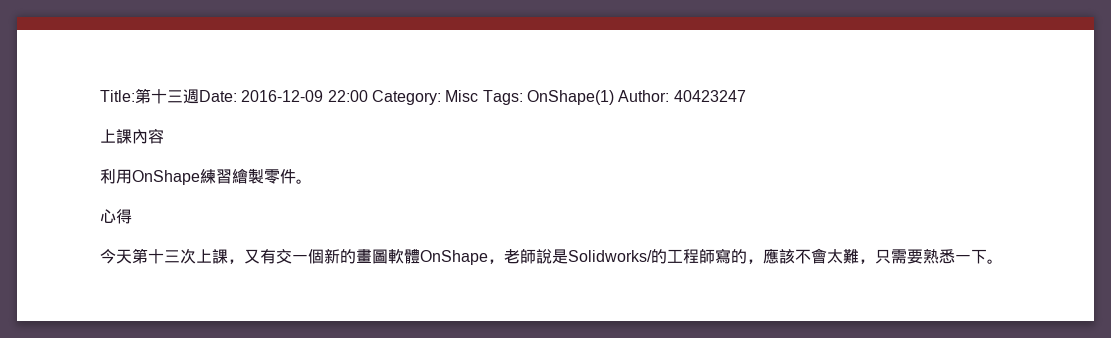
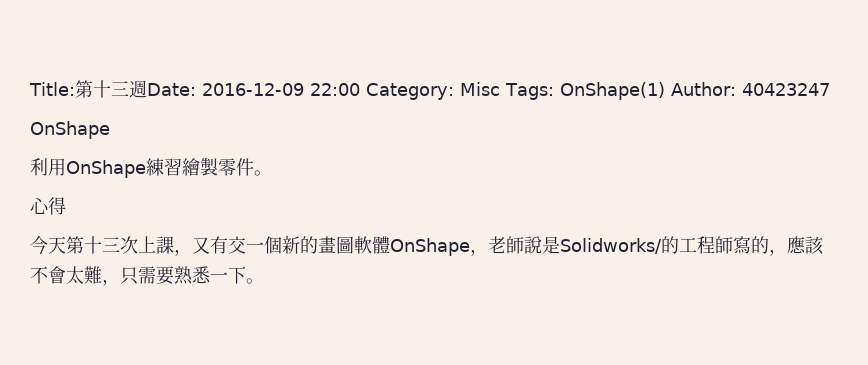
  Title:第十三週Date: 2016-12-09 22:00 Category: Misc Tags: OnShape(1) Author: 40423247
- 上課內容
+ OnShape

